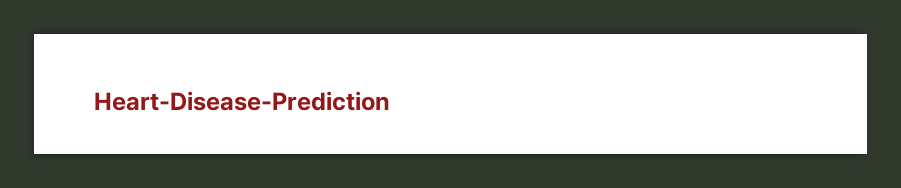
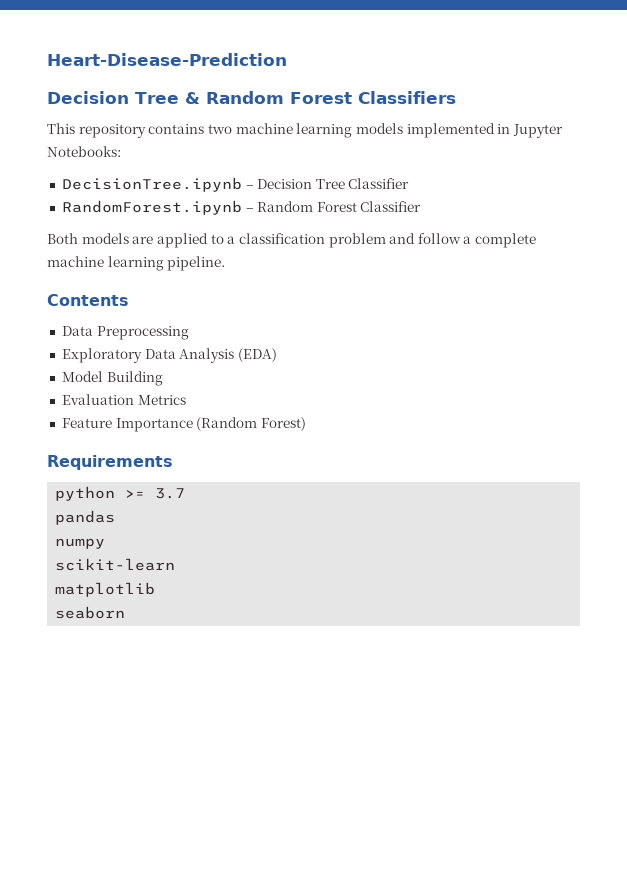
+ Decision Tree & Random Forest Classifiers
+ This repository contains two machine learning models implemented in Jupyter Notebooks:
+ DecisionTree.ipynb – Decision Tree Classifier
+ RandomForest.ipynb – Random Forest Classifier
+ Both models are applied to a classification problem and follow a complete machine learning pipeline.
+ Contents
+ Data Preprocessing
+ Exploratory Data Analysis (EDA)
+ Model Building
+ Evaluation Metrics
+ Feature Importance (Random Forest)
+ Requirements
+ python >= 3.7
+ pandas
+ numpy
+ scikit-learn
+ matplotlib
+ seaborn

